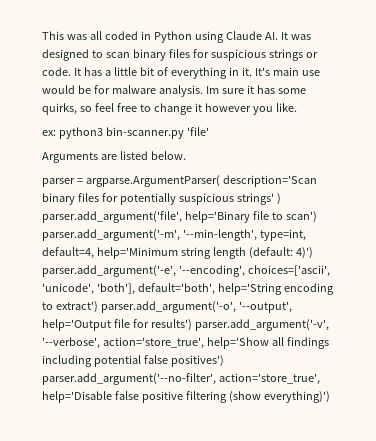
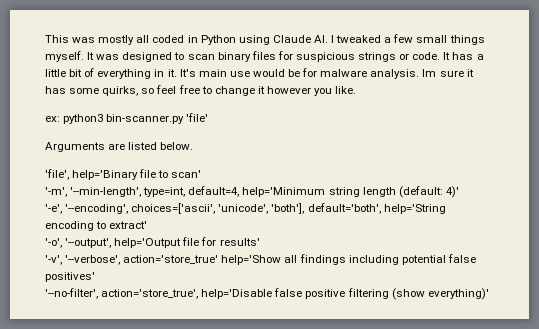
- This was all coded in Python using Claude AI. It was designed to scan binary files for suspicious strings or code.
+ This was mostly all coded in Python using Claude AI. I tweaked a few small things myself. It was designed to scan binary files for suspicious strings or code.
- parser = argparse.ArgumentParser( description='Scan binary files for potentially suspicious strings' ) parser.add_argument('file', help='Binary file to scan') parser.add_argument('-m', '--min-length', type=int, default=4, help='Minimum string length (default: 4)') parser.add_argument('-e', '--encoding', choices=['ascii', 'unicode', 'both'], default='both', help='String encoding to extract') parser.add_argument('-o', '--output', help='Output file for results') parser.add_argument('-v', '--verbose', action='store_true', help='Show all findings including potential false positives') parser.add_argument('--no-filter', action='store_true', help='Disable false positive filtering (show everything)')
+ 'file', help='Binary file to scan'
+ '-m', '--min-length', type=int, default=4, help='Minimum string length (default: 4)'
+ '-e', '--encoding', choices=['ascii', 'unicode', 'both'], default='both', help='String encoding to extract'
+ '-o', '--output', help='Output file for results'
+ '-v', '--verbose', action='store_true' help='Show all findings including potential false positives'
+ '--no-filter', action='store_true', help='Disable false positive filtering (show everything)'

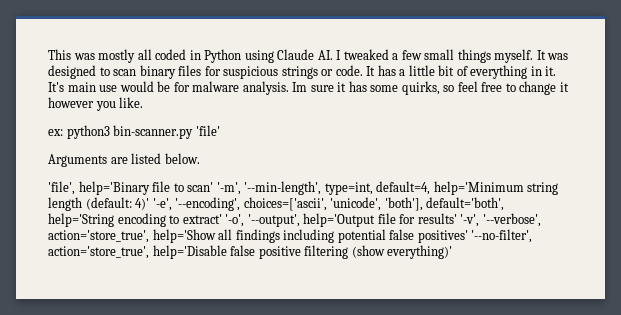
- 'file', help='Binary file to scan'
- '-m', '--min-length', type=int, default=4, help='Minimum string length (default: 4)'
- '-e', '--encoding', choices=['ascii', 'unicode', 'both'], default='both', help='String encoding to extract'
- '-o', '--output', help='Output file for results'
- '-v', '--verbose', action='store_true' help='Show all findings including potential false positives'
- '--no-filter', action='store_true', help='Disable false positive filtering (show everything)'
+ 'file', help='Binary file to scan' '-m', '--min-length', type=int, default=4, help='Minimum string length (default: 4)' '-e', '--encoding', choices=['ascii', 'unicode', 'both'], default='both', help='String encoding to extract' '-o', '--output', help='Output file for results' '-v', '--verbose', action='store_true', help='Show all findings including potential false positives' '--no-filter', action='store_true', help='Disable false positive filtering (show everything)'

